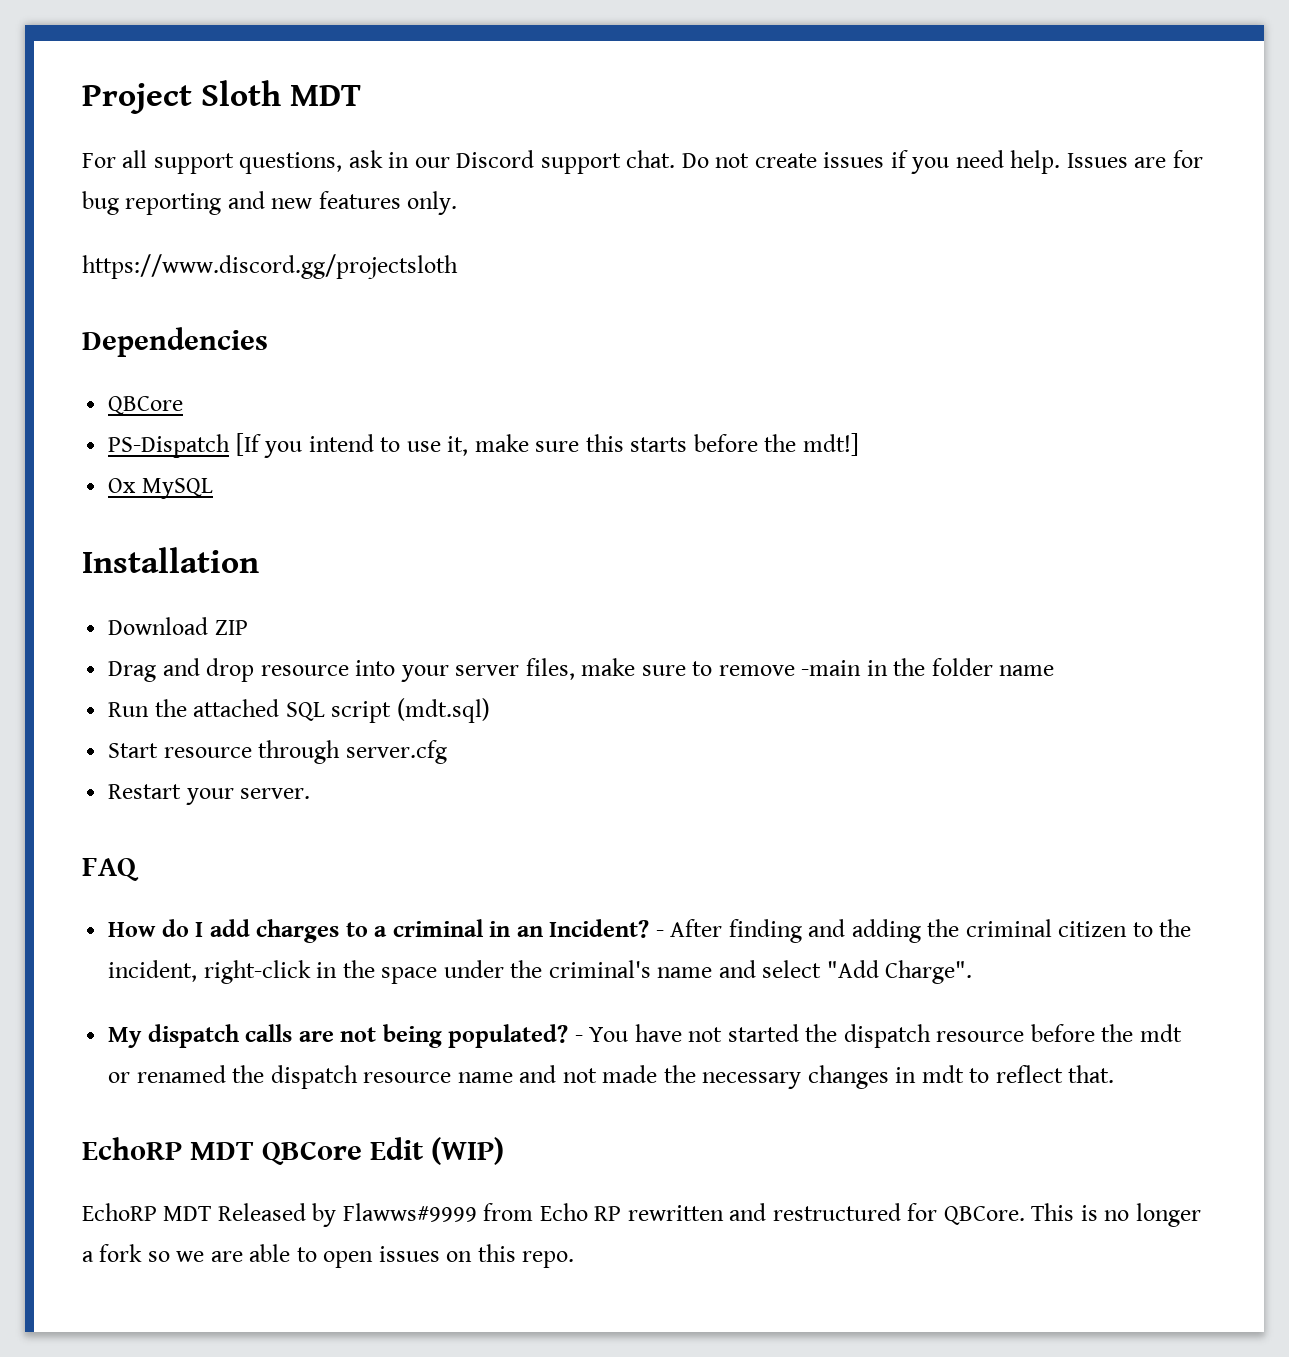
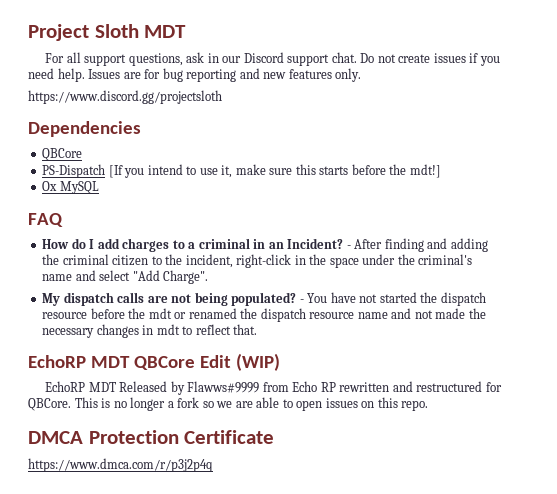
- Installation
- Download ZIP
- Drag and drop resource into your server files, make sure to remove -main in the folder name
- Run the attached SQL script (mdt.sql)
- Start resource through server.cfg
- Restart your server.
+ DMCA Protection Certificate
+ https://www.dmca.com/r/p3j2p4q

